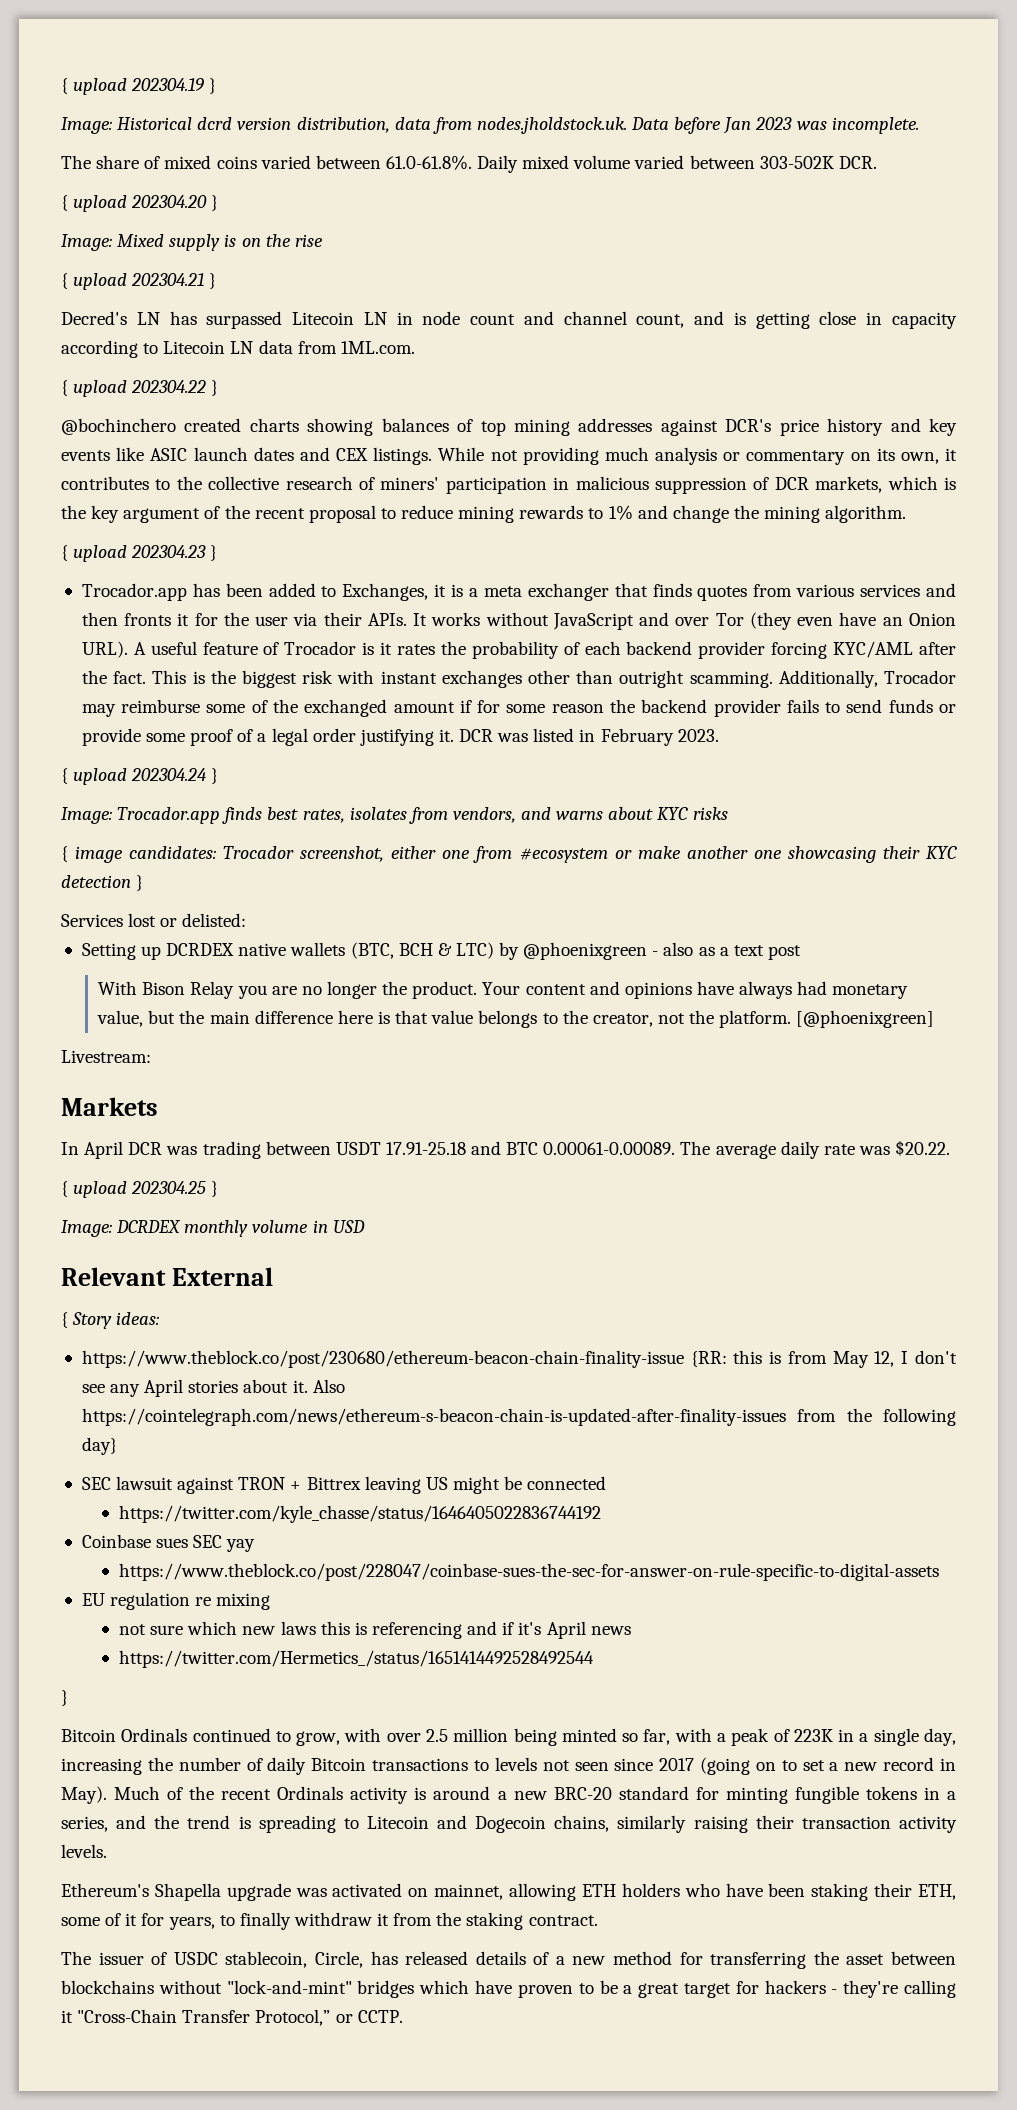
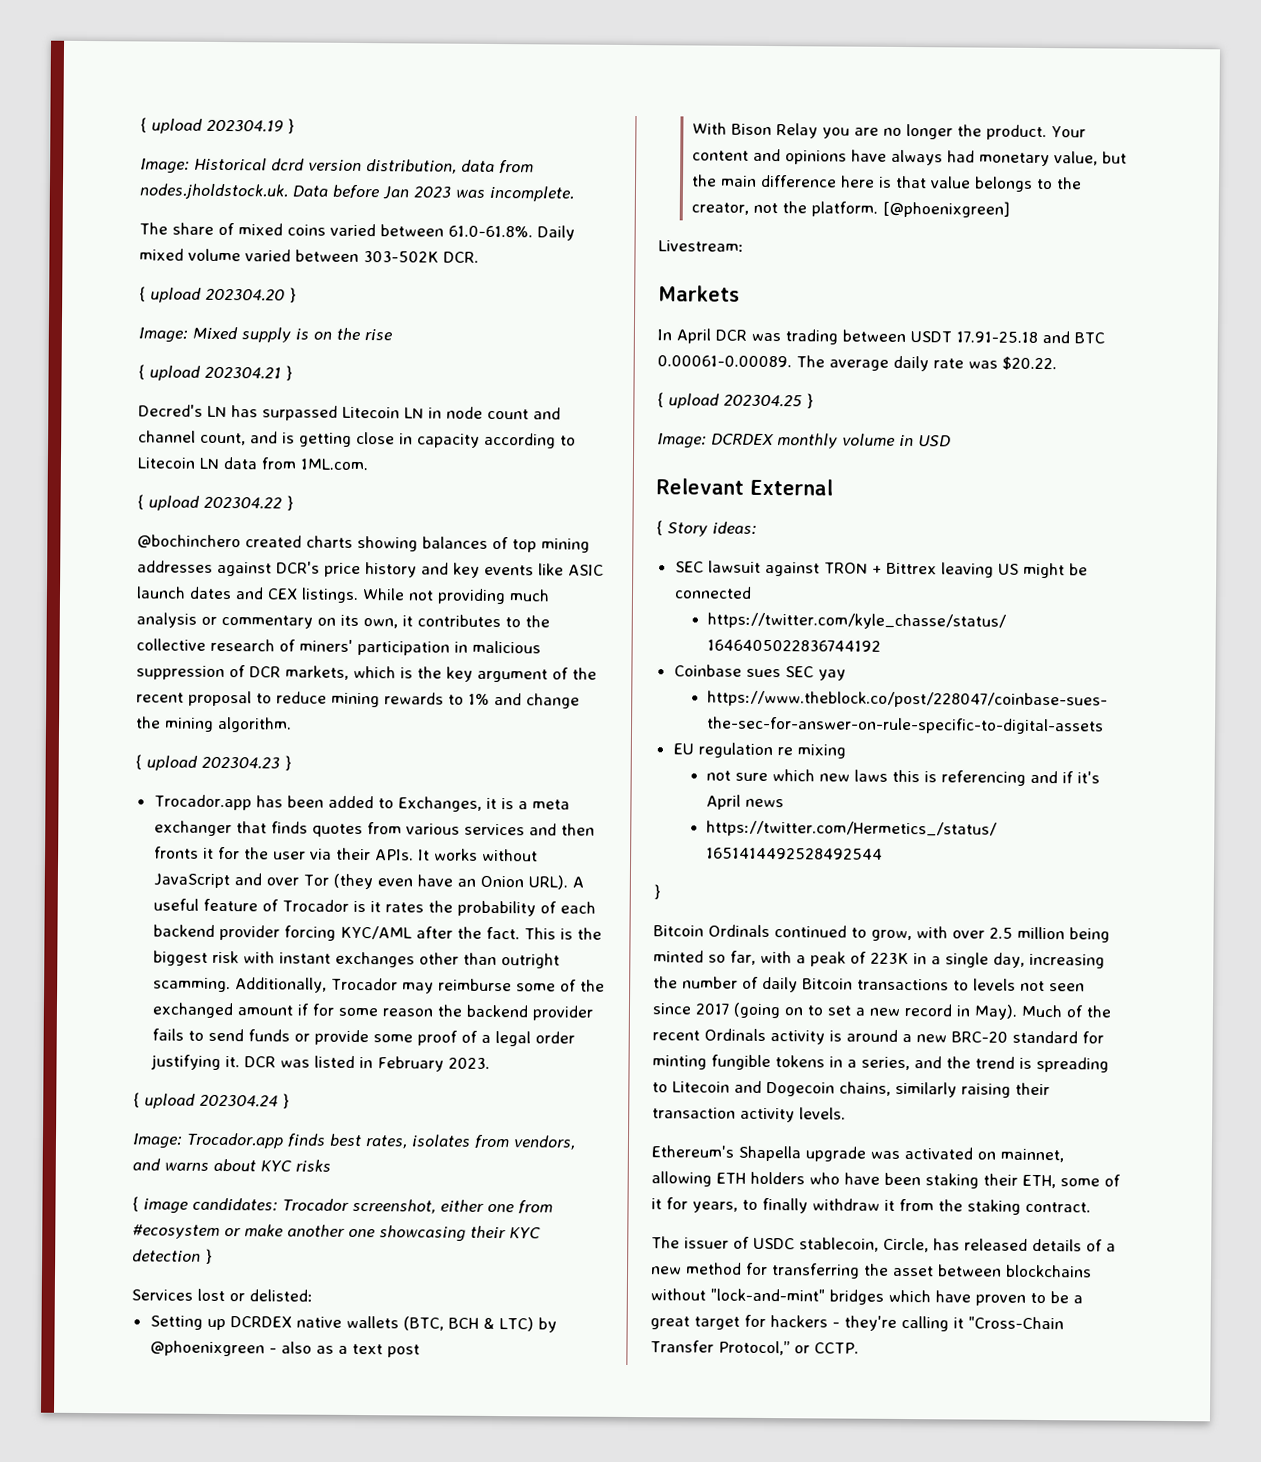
- https://www.theblock.co/post/230680/ethereum-beacon-chain-finality-issue {RR: this is from May 12, I don't see any April stories about it. Also https://cointelegraph.com/news/ethereum-s-beacon-chain-is-updated-after-finality-issues from the following day}

